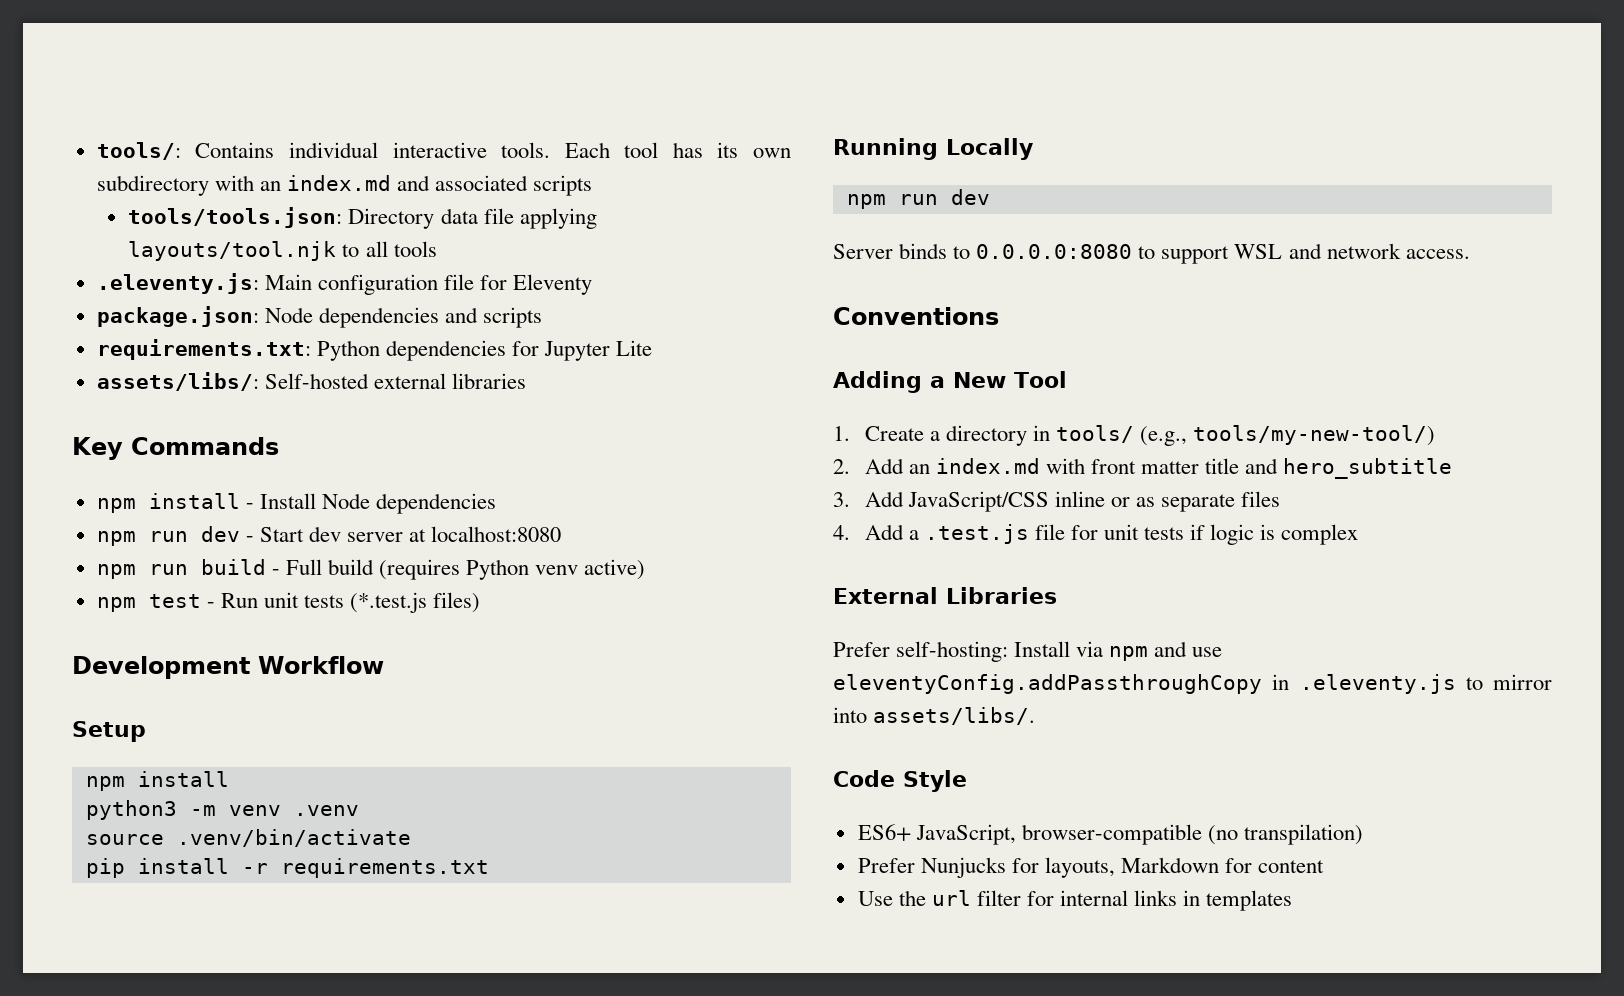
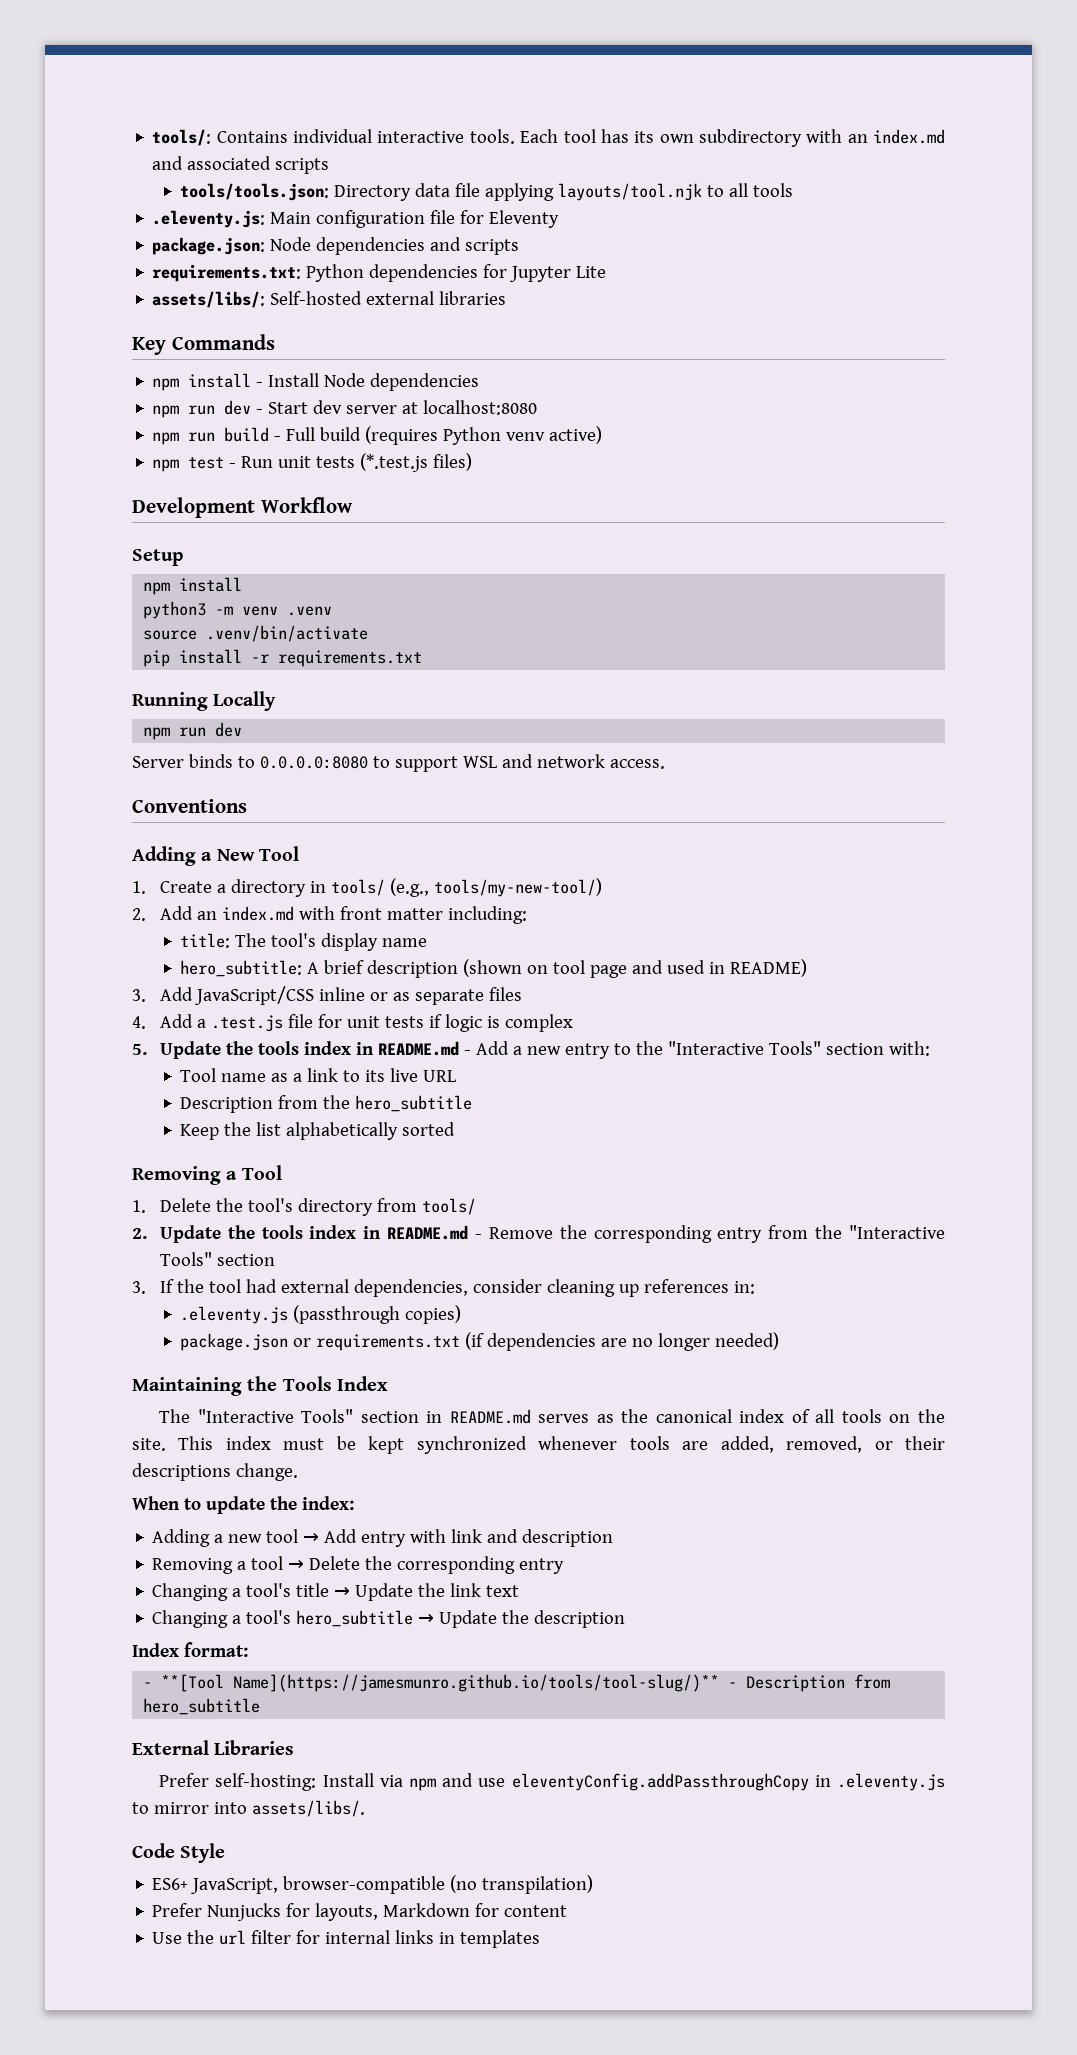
- 2. Add an index.md with front matter title and hero_subtitle
+ 2. Add an index.md with front matter including:
+ title: The tool's display name
+ hero_subtitle: A brief description (shown on tool page and used in README)
+ 5. Update the tools index in README.md - Add a new entry to the "Interactive Tools" section with:
+ Tool name as a link to its live URL
+ Description from the hero_subtitle
+ Keep the list alphabetically sorted
+ Removing a Tool
+ 1. Delete the tool's directory from tools/
+ 2. Update the tools index in README.md - Remove the corresponding entry from the "Interactive Tools" section
+ 3. If the tool had external dependencies, consider cleaning up references in:
+ .eleventy.js (passthrough copies)
+ package.json or requirements.txt (if dependencies are no longer needed)
+ Maintaining the Tools Index
+ The "Interactive Tools" section in README.md serves as the canonical index of all tools on the site. This index must be kept synchronized whenever tools are added, removed, or their descriptions change.
+ When to update the index:
+ Adding a new tool → Add entry with link and description
+ Removing a tool → Delete the corresponding entry
+ Changing a tool's title → Update the link text
+ Changing a tool's hero_subtitle → Update the description
+ Index format:
+ - **[Tool Name](https://jamesmunro.github.io/tools/tool-slug/)** - Description from hero_subtitle

